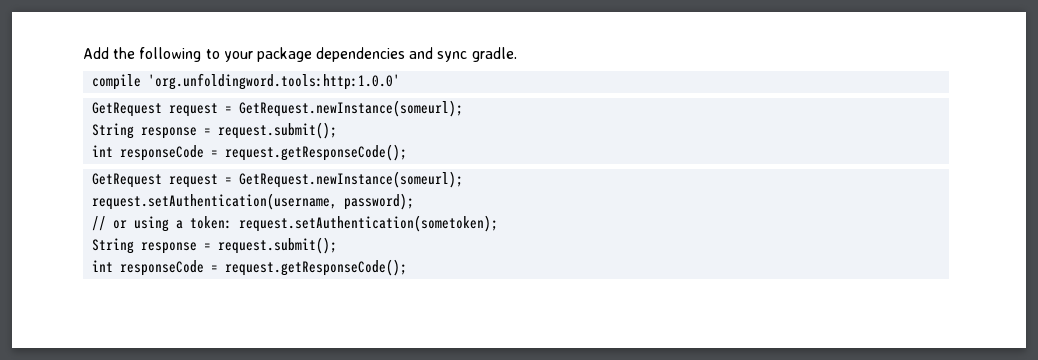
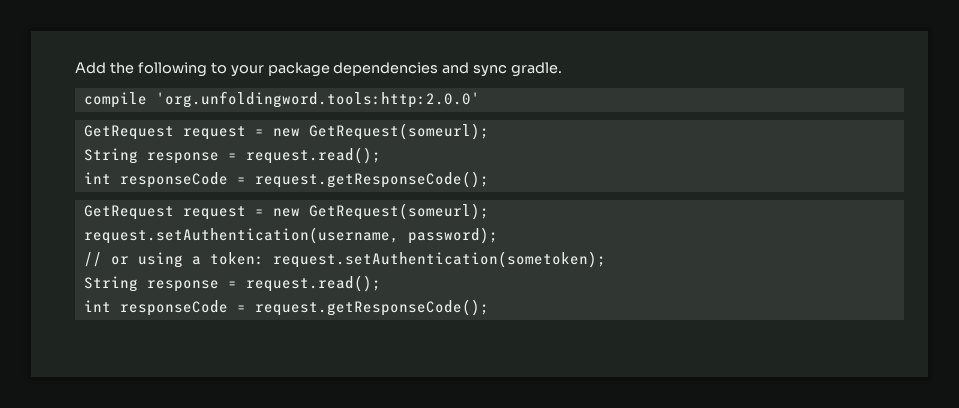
- compile 'org.unfoldingword.tools:http:1.0.0'
- GetRequest request = GetRequest.newInstance(someurl);
- String response = request.submit();
+ compile 'org.unfoldingword.tools:http:2.0.0'
+ GetRequest request = new GetRequest(someurl);
+ String response = request.read();
  int responseCode = request.getResponseCode();
- GetRequest request = GetRequest.newInstance(someurl);
+ GetRequest request = new GetRequest(someurl);
  // or using a token: request.setAuthentication(sometoken);
- String response = request.submit();
+ String response = request.read();

